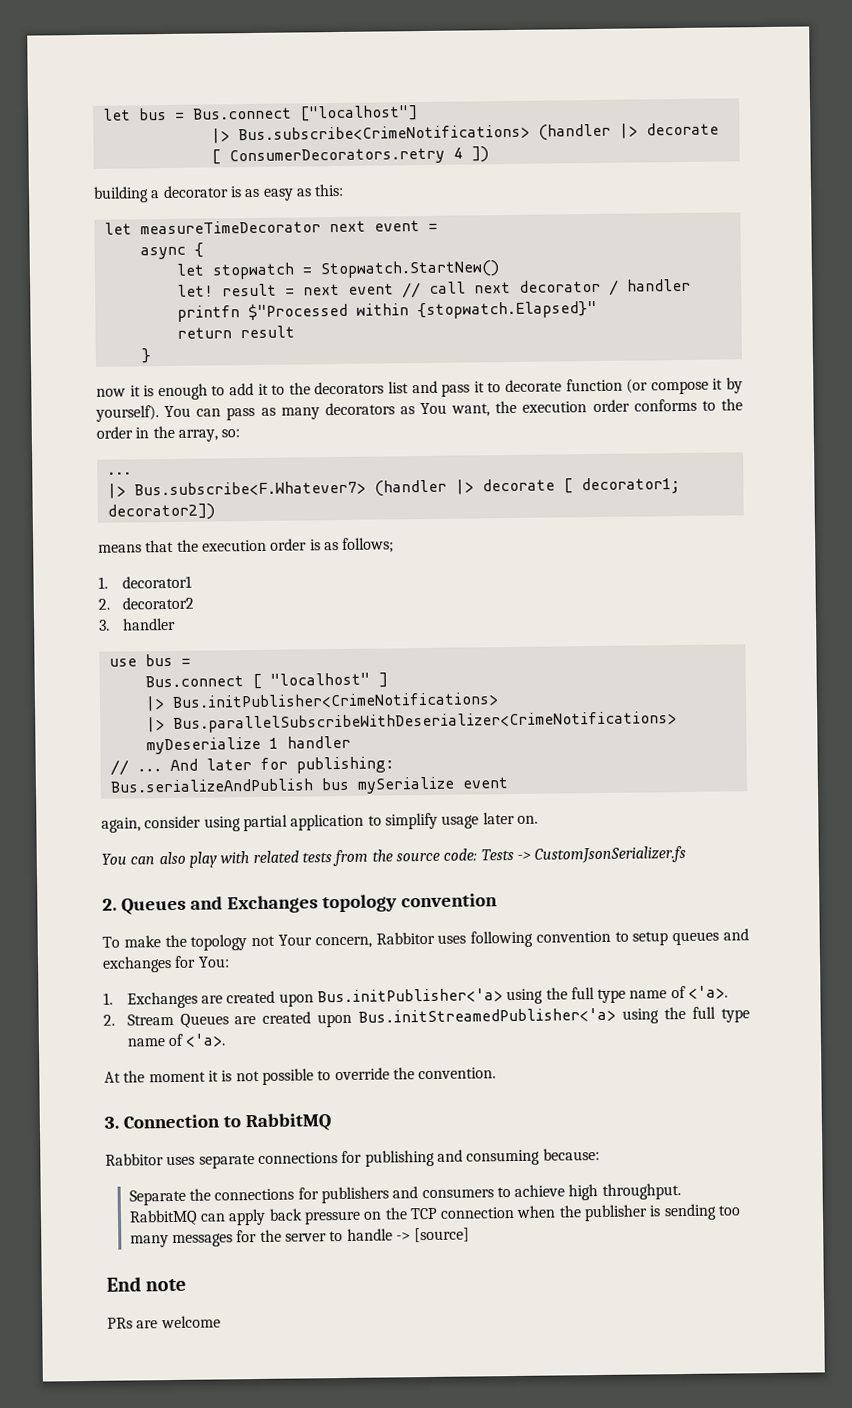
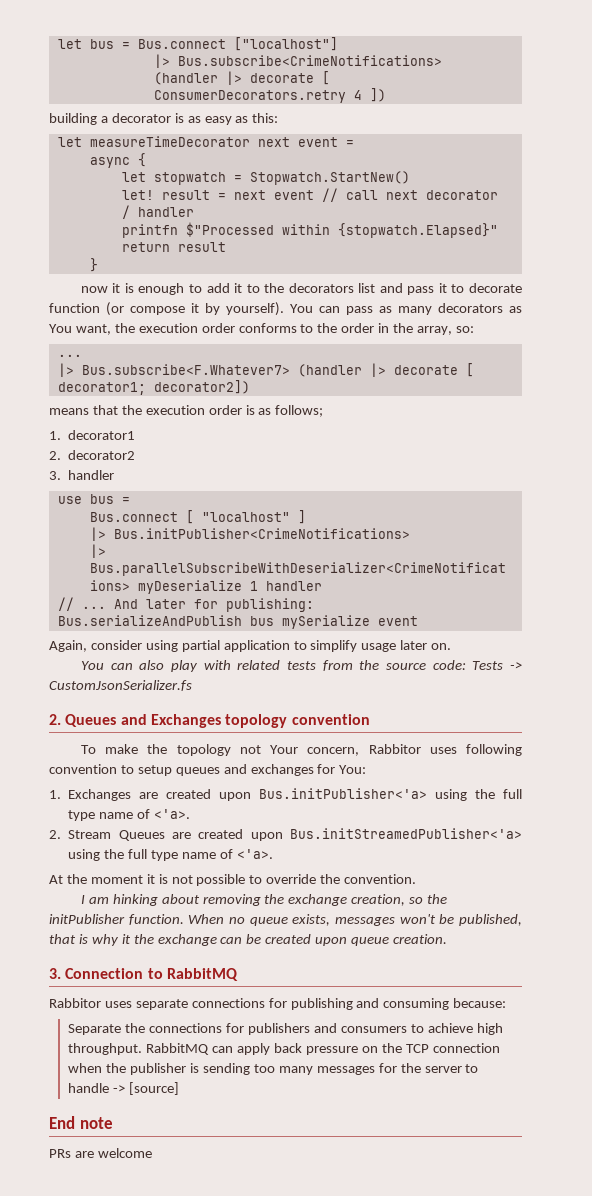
- again, consider using partial application to simplify usage later on.
+ Again, consider using partial application to simplify usage later on.
+ I am hinking about removing the exchange creation, so the initPublisher function. When no queue exists, messages won't be published, that is why it the exchange can be created upon queue creation.

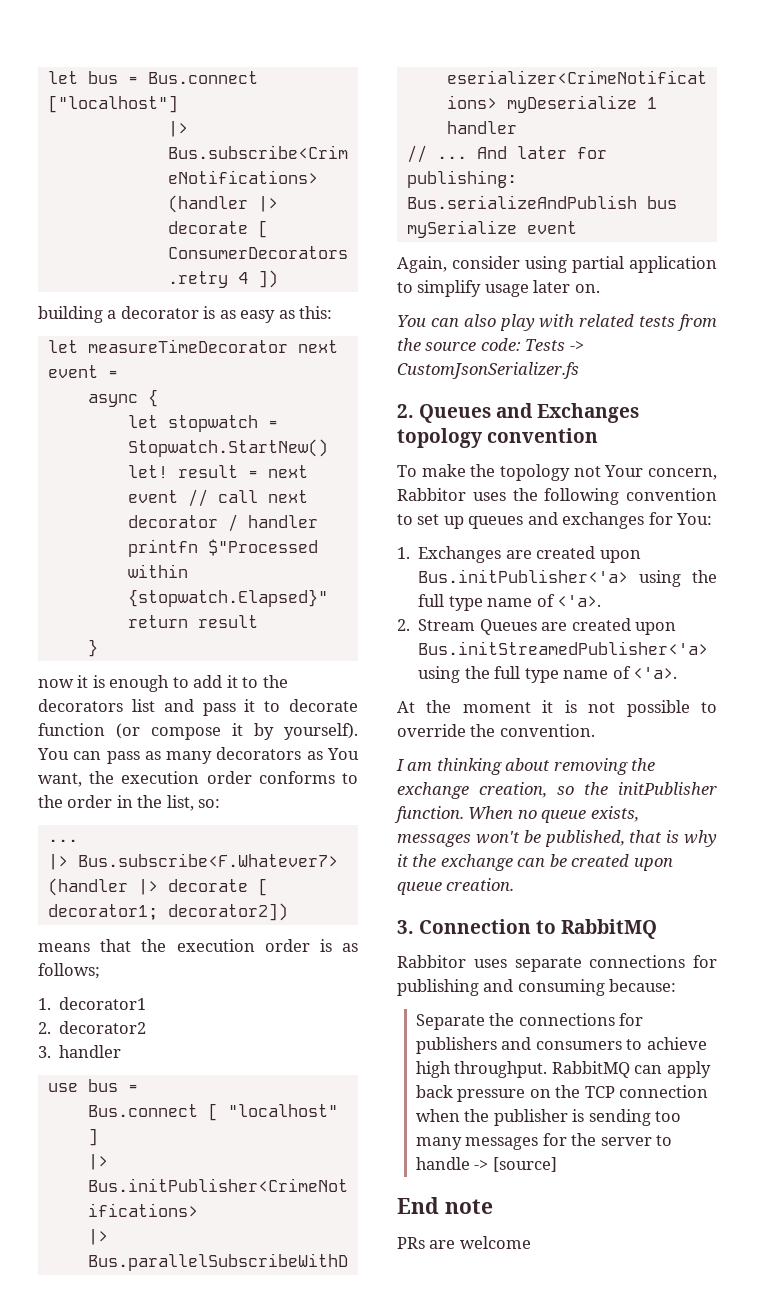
- You can pass as many decorators as You want, the execution order conforms to the order in the array, so:
+ You can pass as many decorators as You want, the execution order conforms to the order in the list, so:
- To make the topology not Your concern, Rabbitor uses following convention to setup queues and exchanges for You:
+ To make the topology not Your concern, Rabbitor uses the following convention to set up queues and exchanges for You:
- I am hinking about removing the exchange creation, so the initPublisher function.
+ I am thinking about removing the exchange creation, so the initPublisher function.

